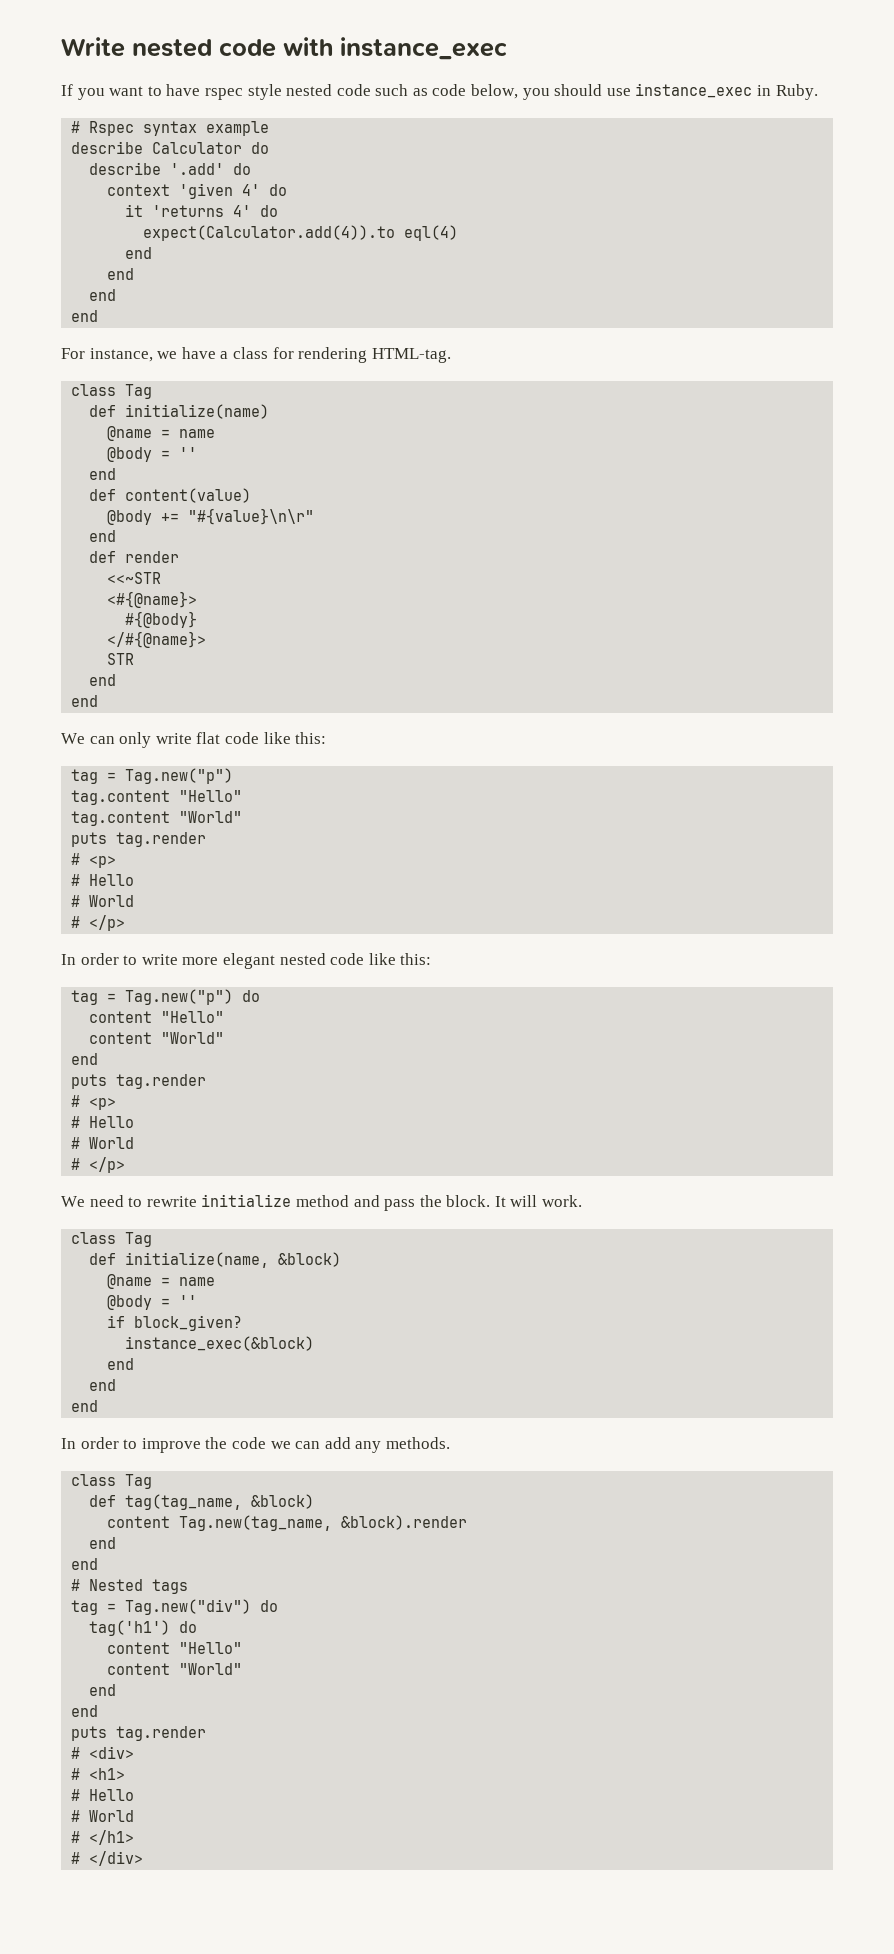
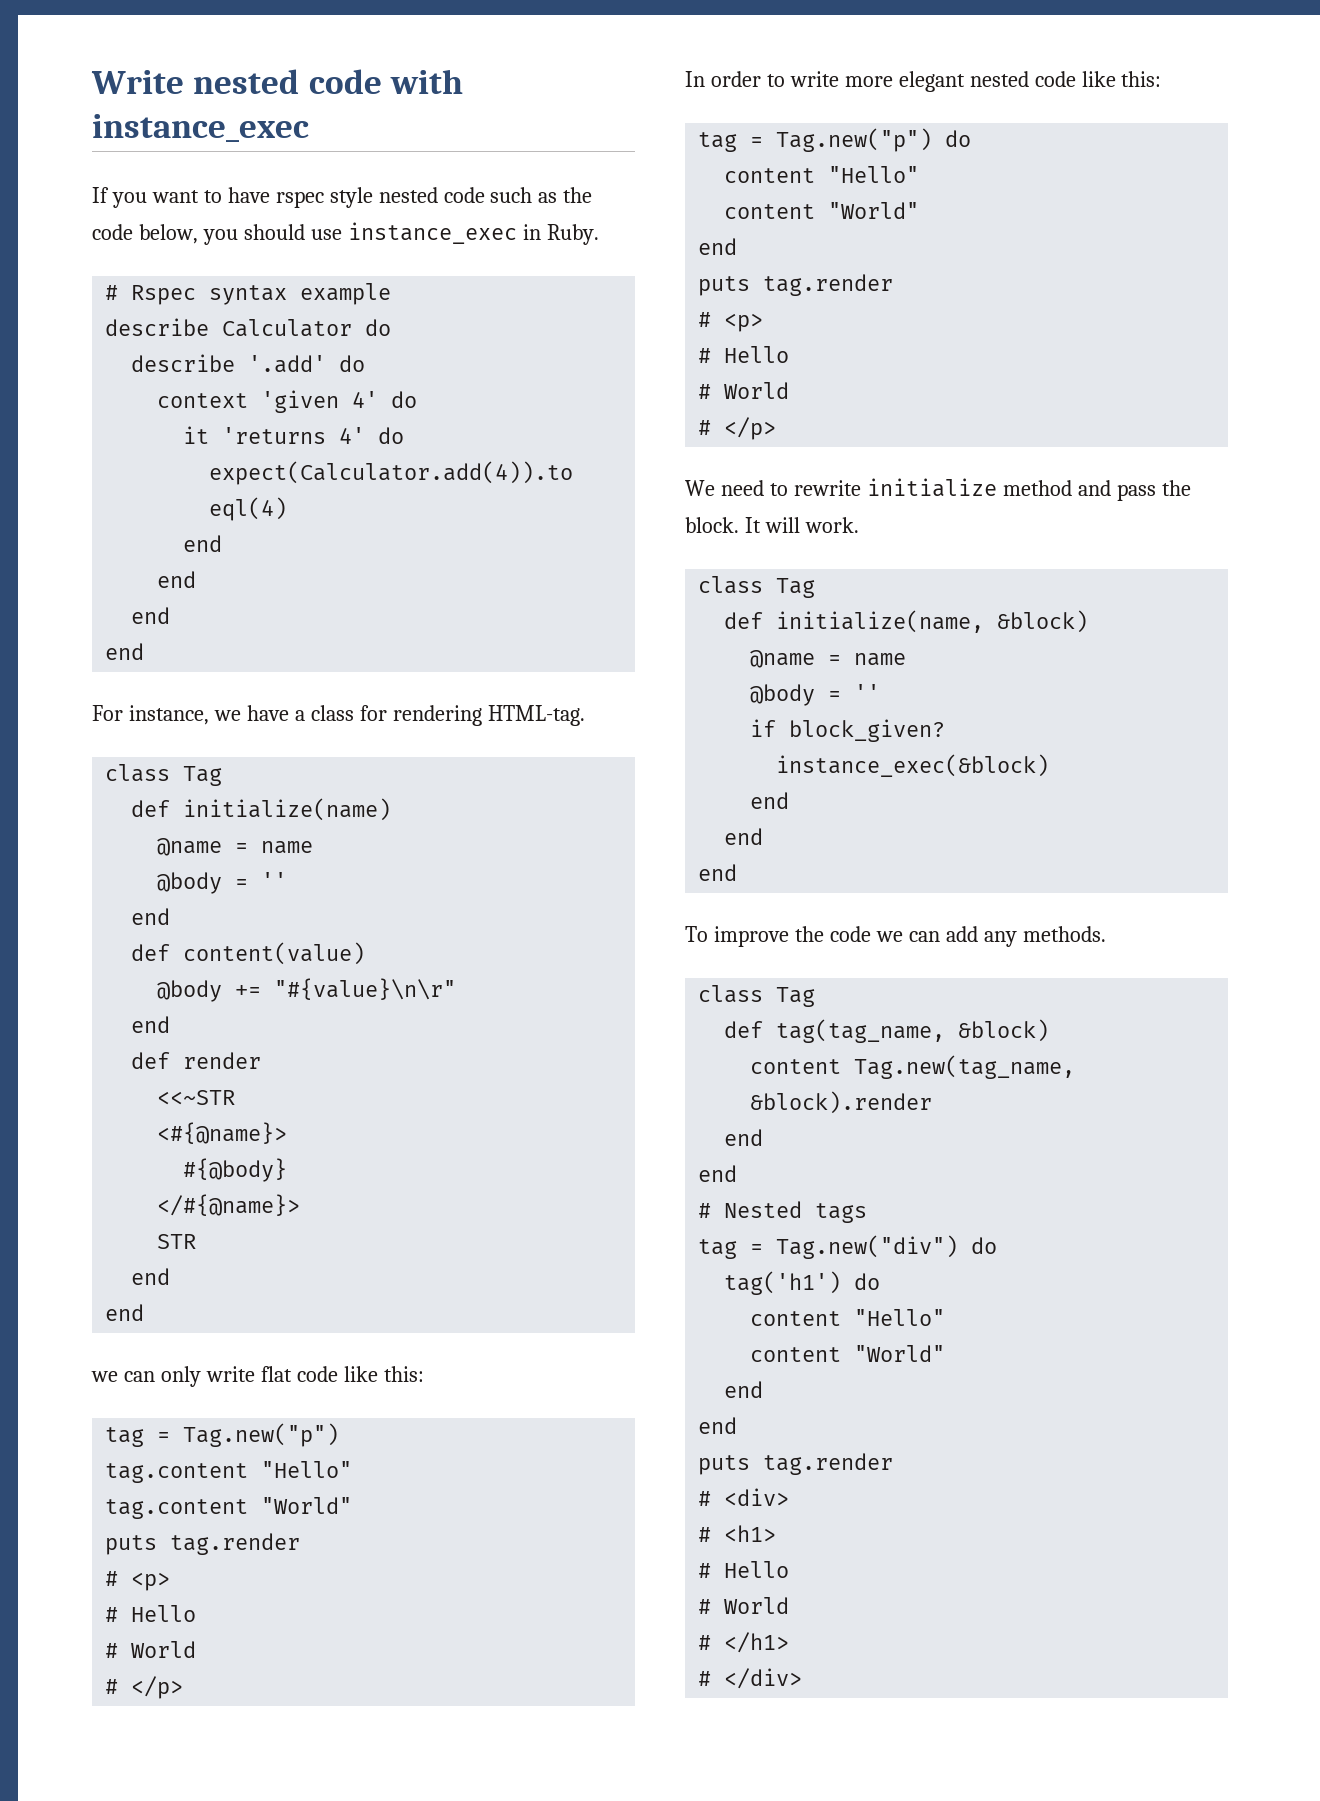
- If you want to have rspec style nested code such as code below, you should use instance_exec in Ruby.
+ If you want to have rspec style nested code such as the code below, you should use instance_exec in Ruby.
- We can only write flat code like this:
+ we can only write flat code like this:
- In order to improve the code we can add any methods.
+ To improve the code we can add any methods.

